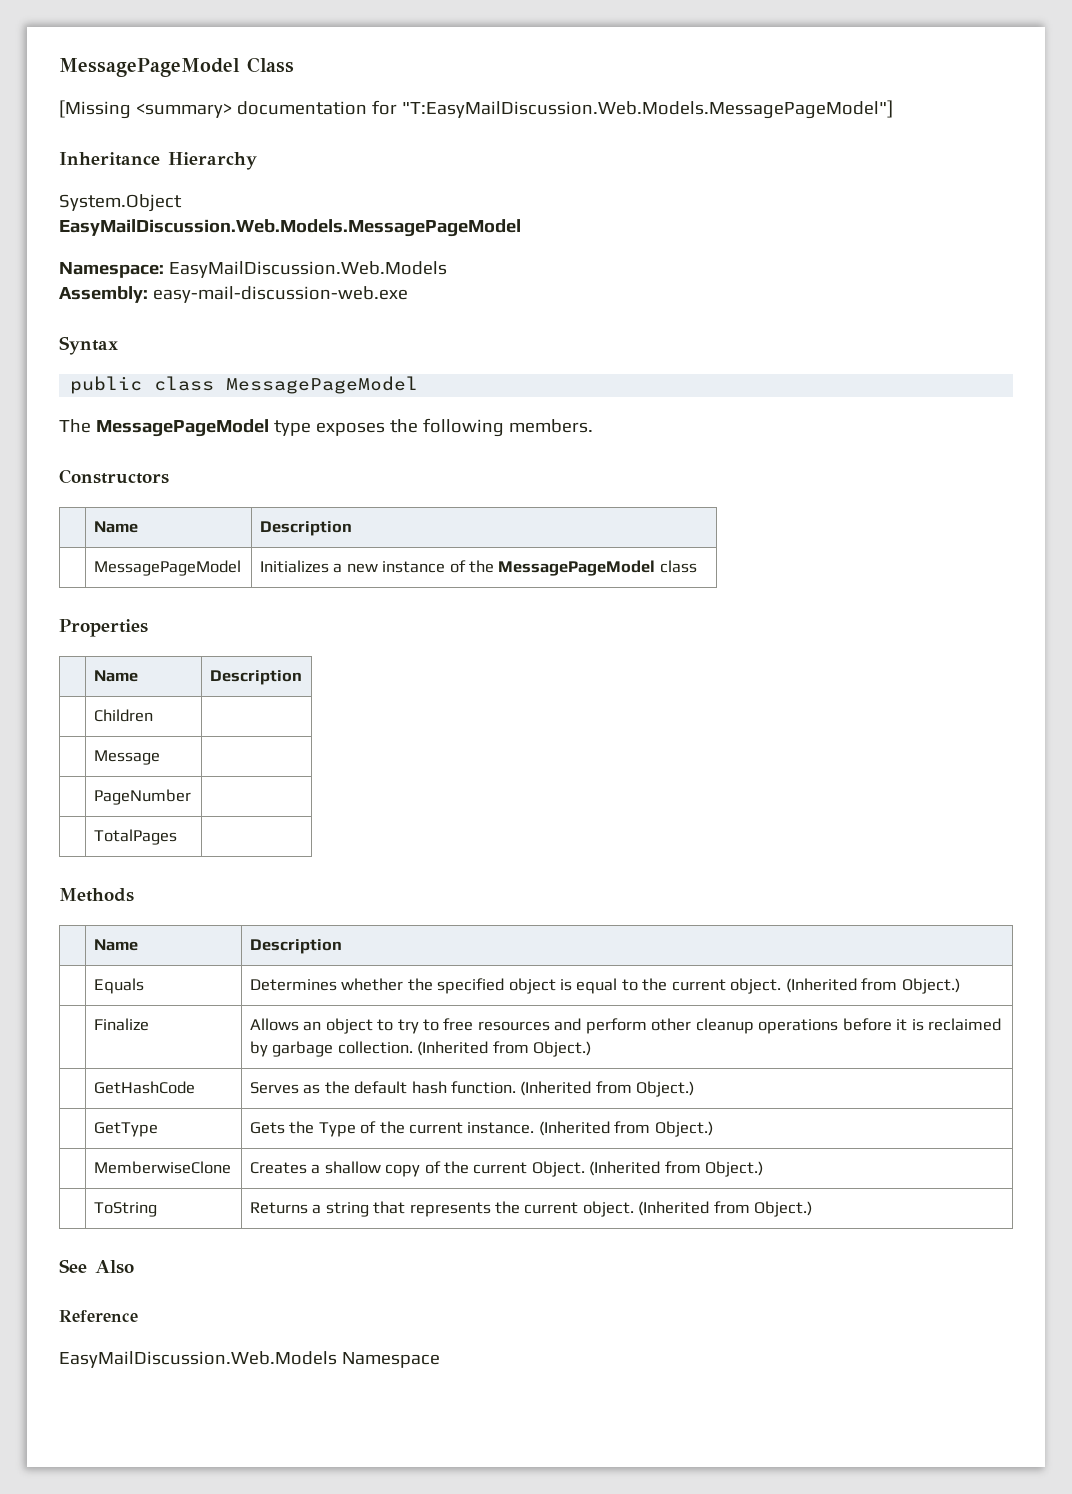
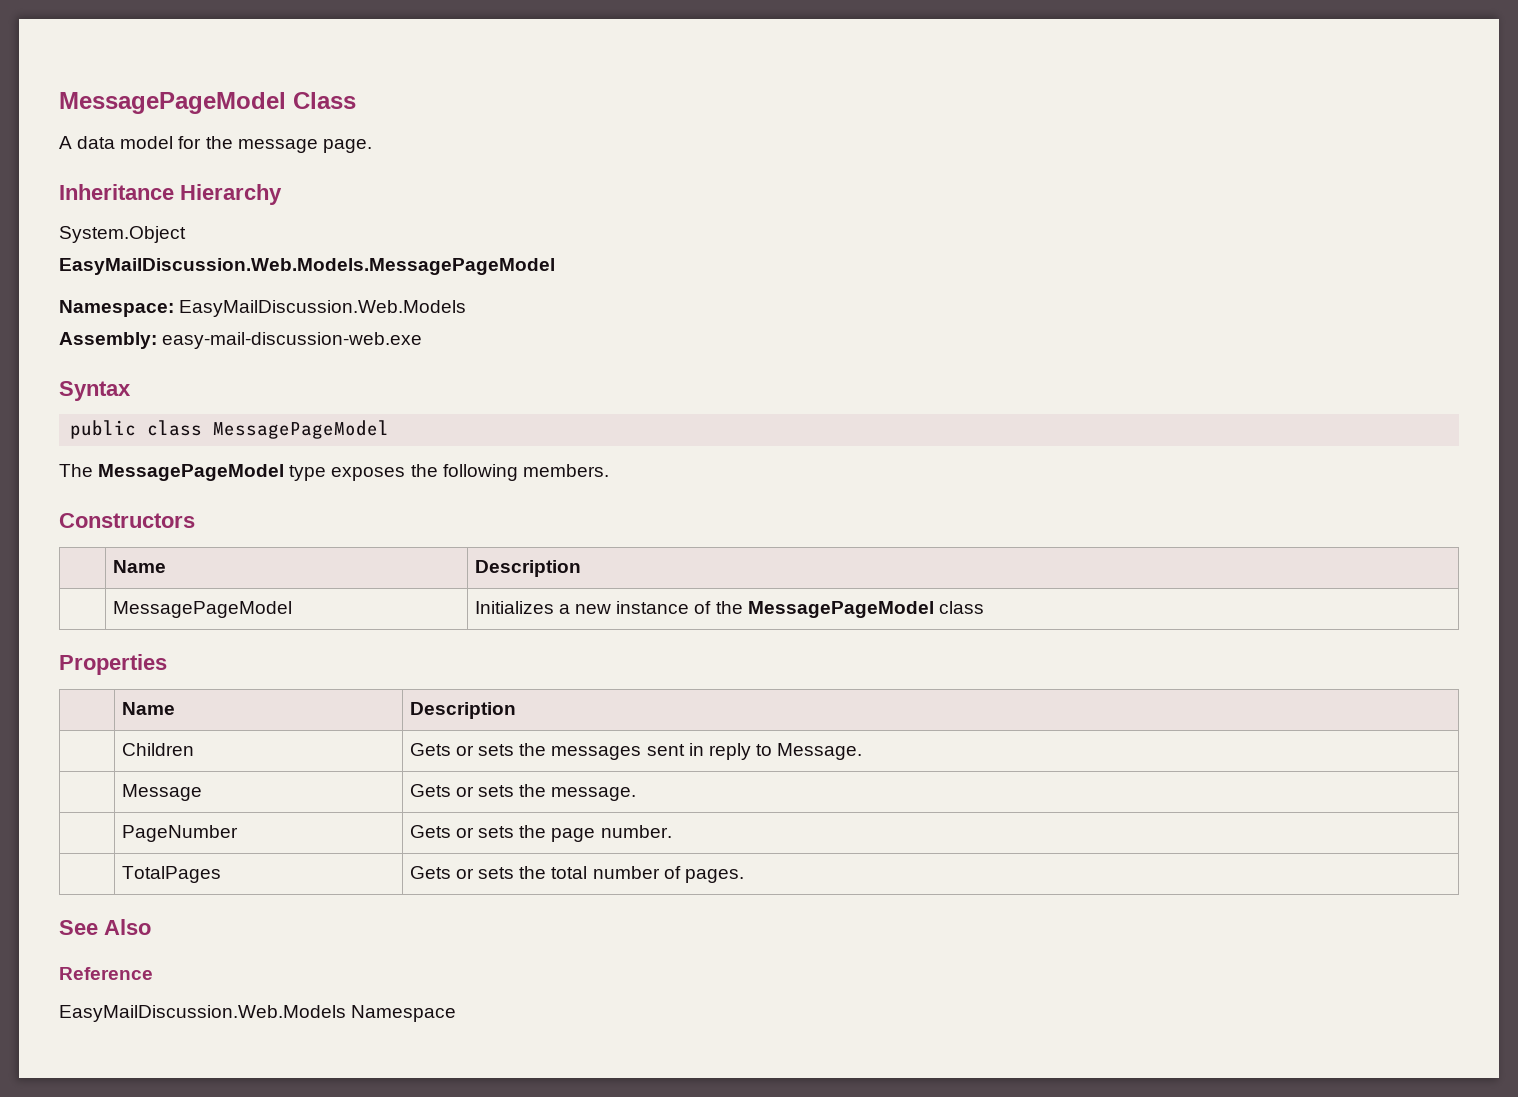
- [Missing <summary> documentation for "T:EasyMailDiscussion.Web.Models.MessagePageModel"]
+ A data model for the message page.
- | Children |
- | Message |
- | PageNumber |
- | TotalPages |
- Methods
- | Name | Description
- | Equals | Determines whether the specified object is equal to the current object. (Inherited from Object.)
- | Finalize | Allows an object to try to free resources and perform other cleanup operations before it is reclaimed by garbage collection. (Inherited from Object.)
- | GetHashCode | Serves as the default hash function. (Inherited from Object.)
- | GetType | Gets the Type of the current instance. (Inherited from Object.)
- | MemberwiseClone | Creates a shallow copy of the current Object. (Inherited from Object.)
- | ToString | Returns a string that represents the current object. (Inherited from Object.)
+ | Children | Gets or sets the messages sent in reply to Message.
+ | Message | Gets or sets the message.
+ | PageNumber | Gets or sets the page number.
+ | TotalPages | Gets or sets the total number of pages.

